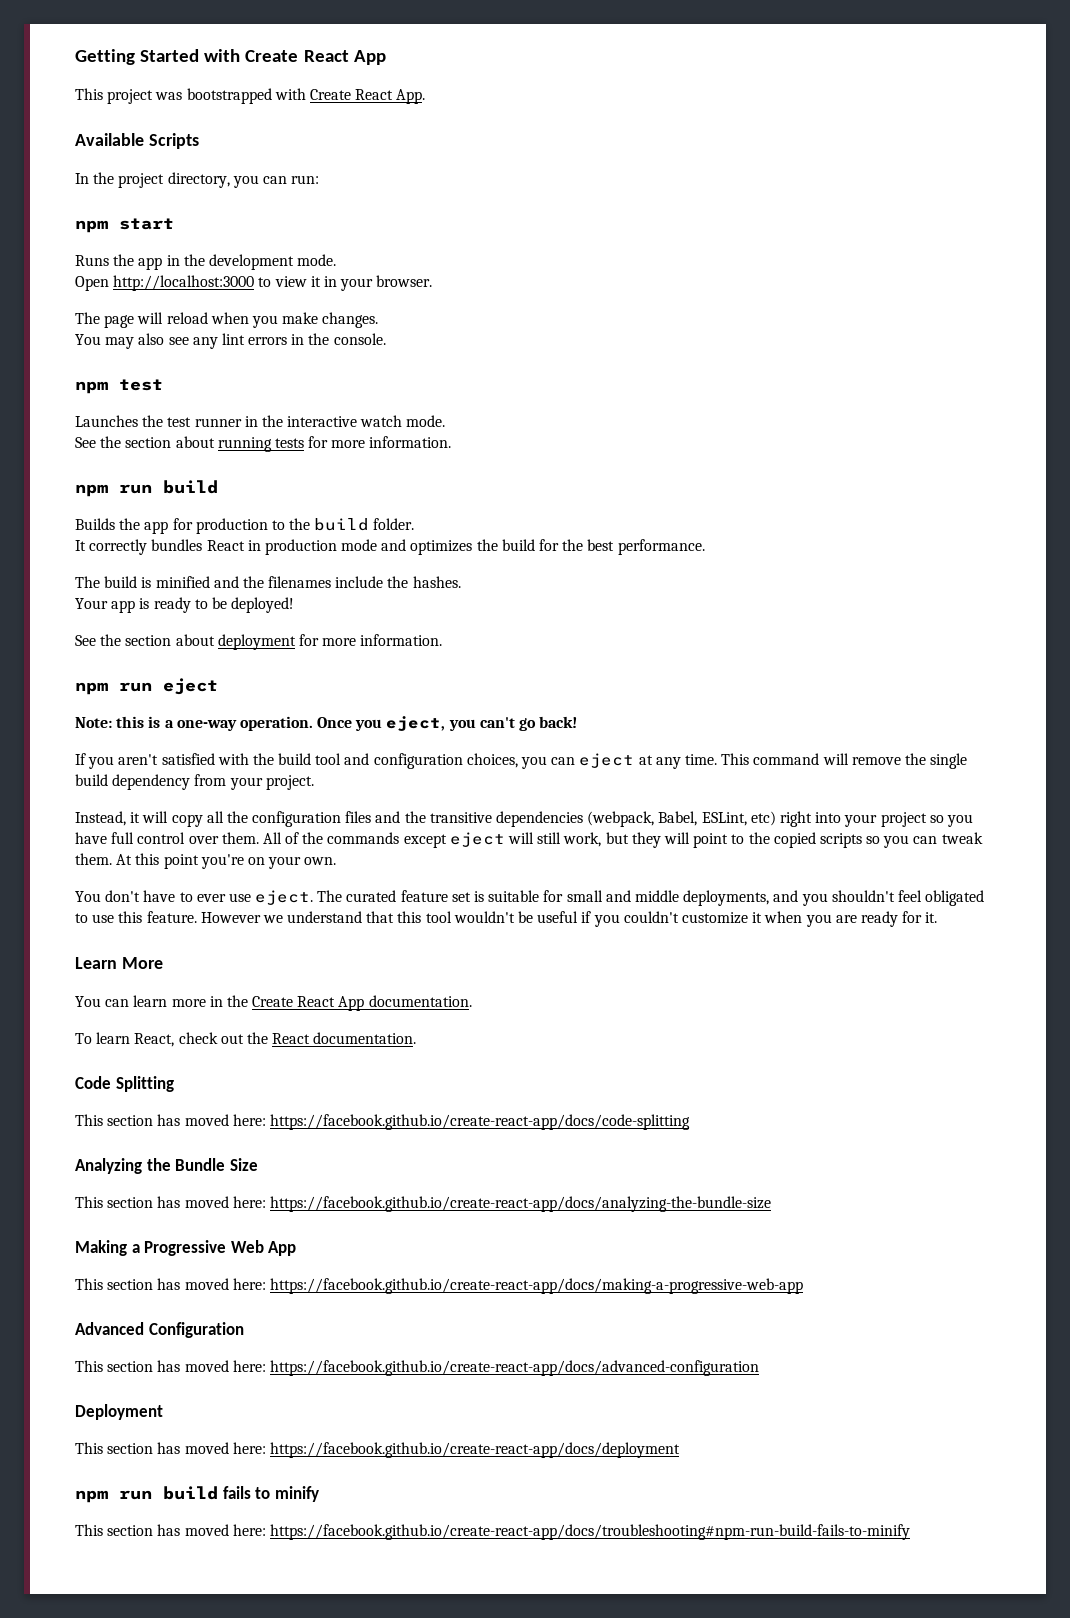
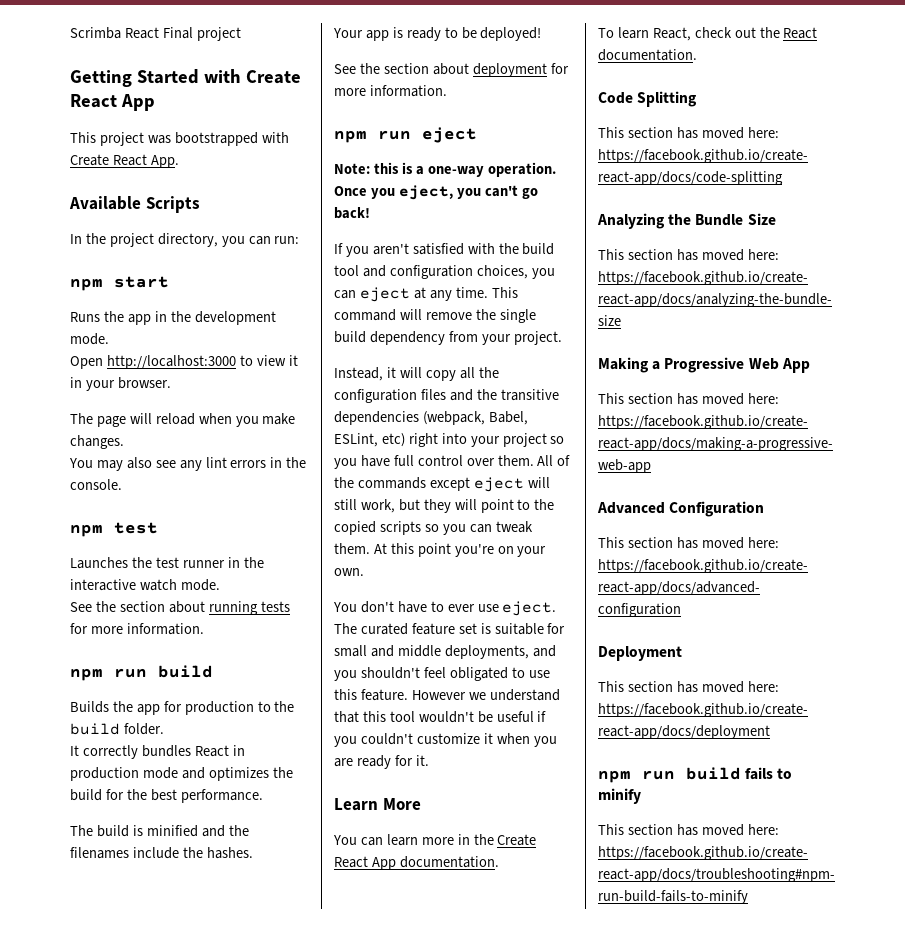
+ Scrimba React Final project

